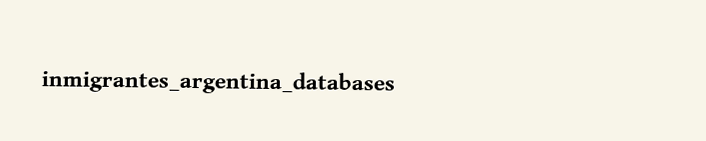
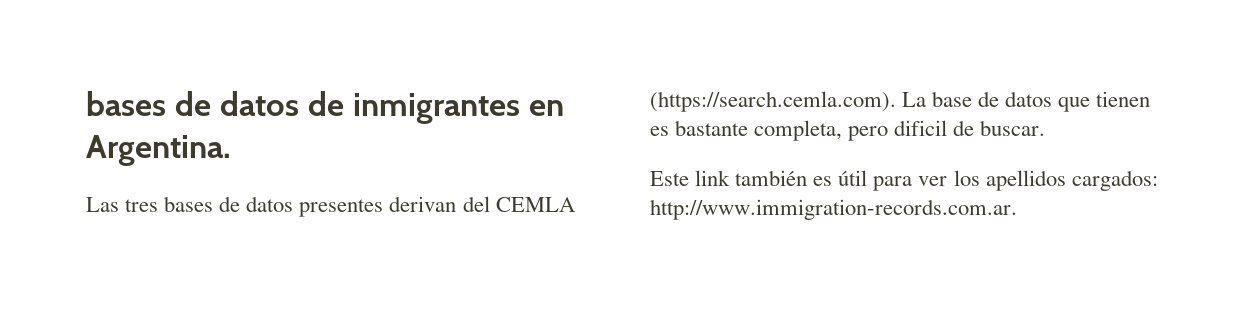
- inmigrantes_argentina_databases
+ bases de datos de inmigrantes en Argentina.
+ Las tres bases de datos presentes derivan del CEMLA (https://search.cemla.com). La base de datos que tienen es bastante completa, pero dificil de buscar.
+ Este link también es útil para ver los apellidos cargados: http://www.immigration-records.com.ar.

